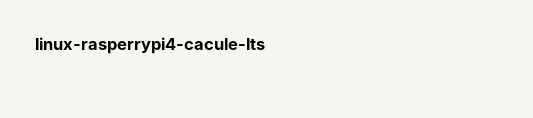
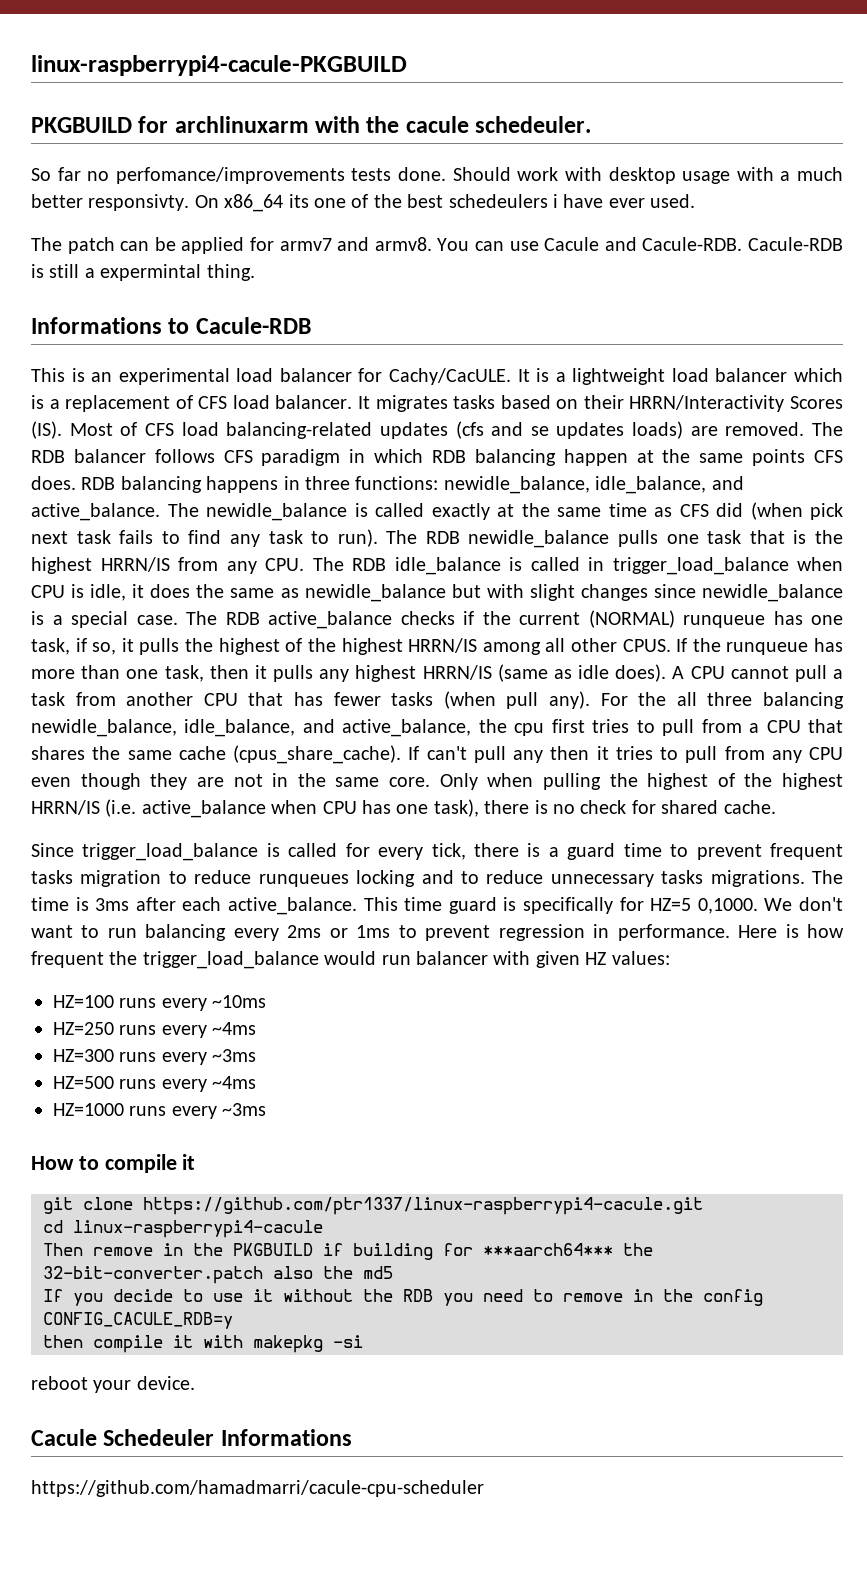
- linux-rasperrypi4-cacule-lts
+ linux-raspberrypi4-cacule-PKGBUILD
+ PKGBUILD for archlinuxarm with the cacule schedeuler.
+ So far no perfomance/improvements tests done. Should work with desktop usage with a much better responsivty. On x86_64 its one of the best schedeulers i have ever used.
+ The patch can be applied for armv7 and armv8. You can use Cacule and Cacule-RDB. Cacule-RDB is still a expermintal thing.
+ Informations to Cacule-RDB
+ This is an experimental load balancer for Cachy/CacULE. It is a lightweight load balancer which is a replacement of CFS load balancer. It migrates tasks based on their HRRN/Interactivity Scores (IS). Most of CFS load balancing-related updates (cfs and se updates loads) are removed. The RDB balancer follows CFS paradigm in which RDB balancing happen at the same points CFS does. RDB balancing happens in three functions: newidle_balance, idle_balance, and active_balance. The newidle_balance is called exactly at the same time as CFS did (when pick next task fails to find any task to run). The RDB newidle_balance pulls one task that is the highest HRRN/IS from any CPU. The RDB idle_balance is called in trigger_load_balance when CPU is idle, it does the same as newidle_balance but with slight changes since newidle_balance is a special case. The RDB active_balance checks if the current (NORMAL) runqueue has one task, if so, it pulls the highest of the highest HRRN/IS among all other CPUS. If the runqueue has more than one task, then it pulls any highest HRRN/IS (same as idle does). A CPU cannot pull a task from another CPU that has fewer tasks (when pull any). For the all three balancing newidle_balance, idle_balance, and active_balance, the cpu first tries to pull from a CPU that shares the same cache (cpus_share_cache). If can't pull any then it tries to pull from any CPU even though they are not in the same core. Only when pulling the highest of the highest HRRN/IS (i.e. active_balance when CPU has one task), there is no check for shared cache.
+ Since trigger_load_balance is called for every tick, there is a guard time to prevent frequent tasks migration to reduce runqueues locking and to reduce unnecessary tasks migrations. The time is 3ms after each active_balance. This time guard is specifically for HZ=5 0,1000. We don't want to run balancing every 2ms or 1ms to prevent regression in performance. Here is how frequent the trigger_load_balance would run balancer with given HZ values:
+ HZ=100 runs every ~10ms
+ HZ=250 runs every ~4ms
+ HZ=300 runs every ~3ms
+ HZ=500 runs every ~4ms
+ HZ=1000 runs every ~3ms
+ How to compile it
+ git clone https://github.com/ptr1337/linux-raspberrypi4-cacule.git
+ cd linux-raspberrypi4-cacule
+ Then remove in the PKGBUILD if building for ***aarch64*** the 32-bit-converter.patch also the md5
+ If you decide to use it without the RDB you need to remove in the config CONFIG_CACULE_RDB=y
+ then compile it with makepkg -si
+ reboot your device.
+ Cacule Schedeuler Informations
+ https://github.com/hamadmarri/cacule-cpu-scheduler

